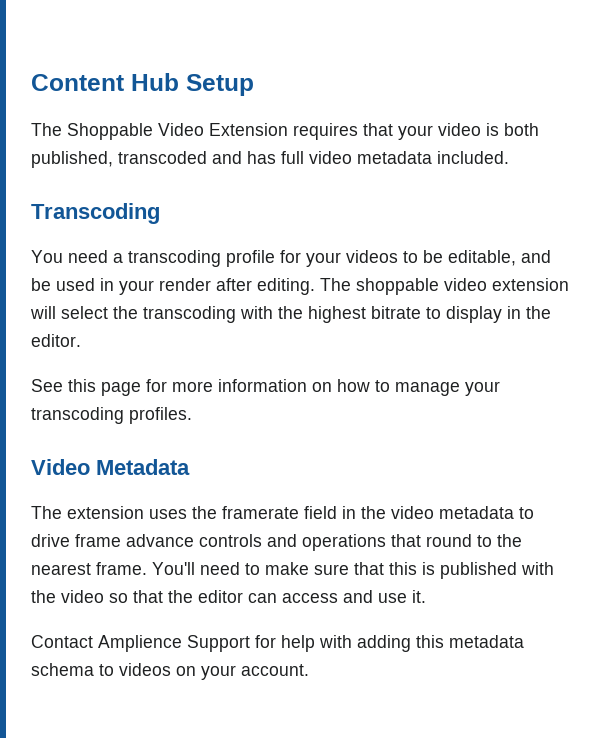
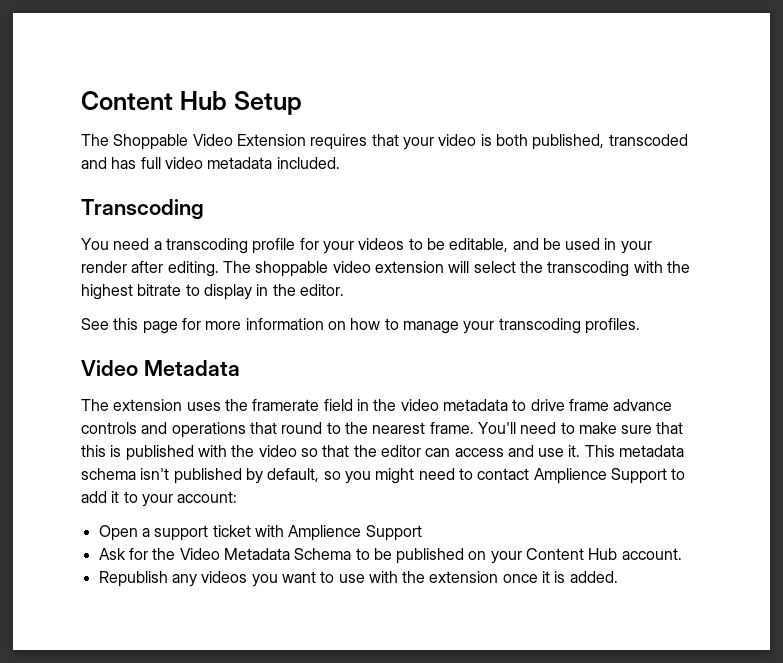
- You'll need to make sure that this is published with the video so that the editor can access and use it.
- Contact Amplience Support for help with adding this metadata schema to videos on your account.
+ You'll need to make sure that this is published with the video so that the editor can access and use it. This metadata schema isn't published by default, so you might need to contact Amplience Support to add it to your account:
+ Open a support ticket with Amplience Support
+ Ask for the Video Metadata Schema to be published on your Content Hub account.
+ Republish any videos you want to use with the extension once it is added.

